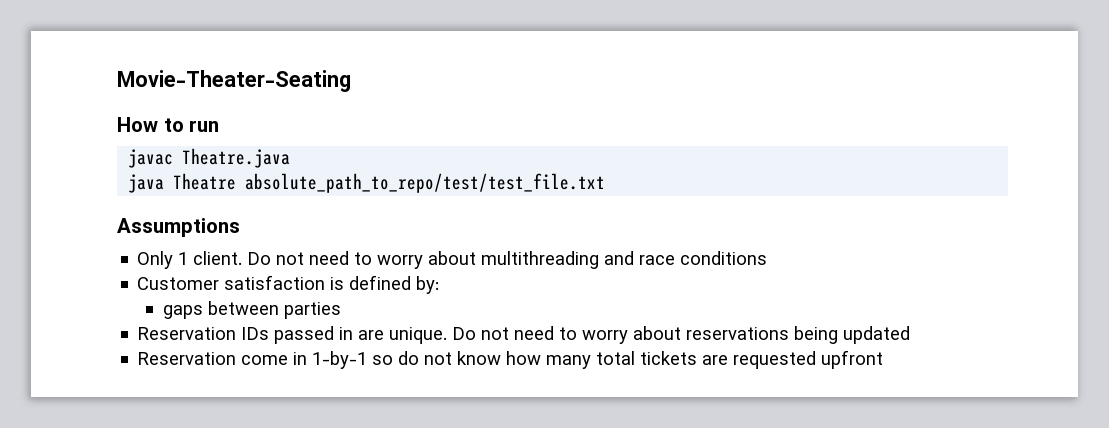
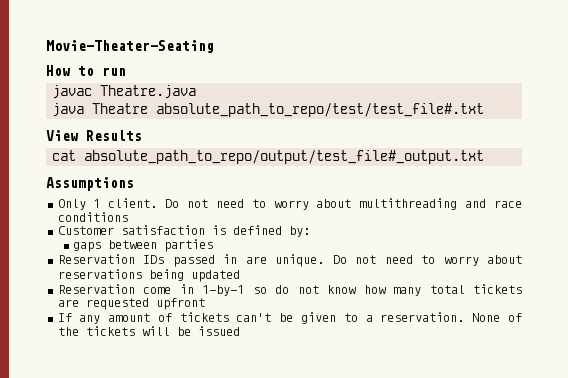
- java Theatre absolute_path_to_repo/test/test_file.txt
+ java Theatre absolute_path_to_repo/test/test_file#.txt
+ View Results
+ cat absolute_path_to_repo/output/test_file#_output.txt
+ If any amount of tickets can't be given to a reservation. None of the tickets will be issued

